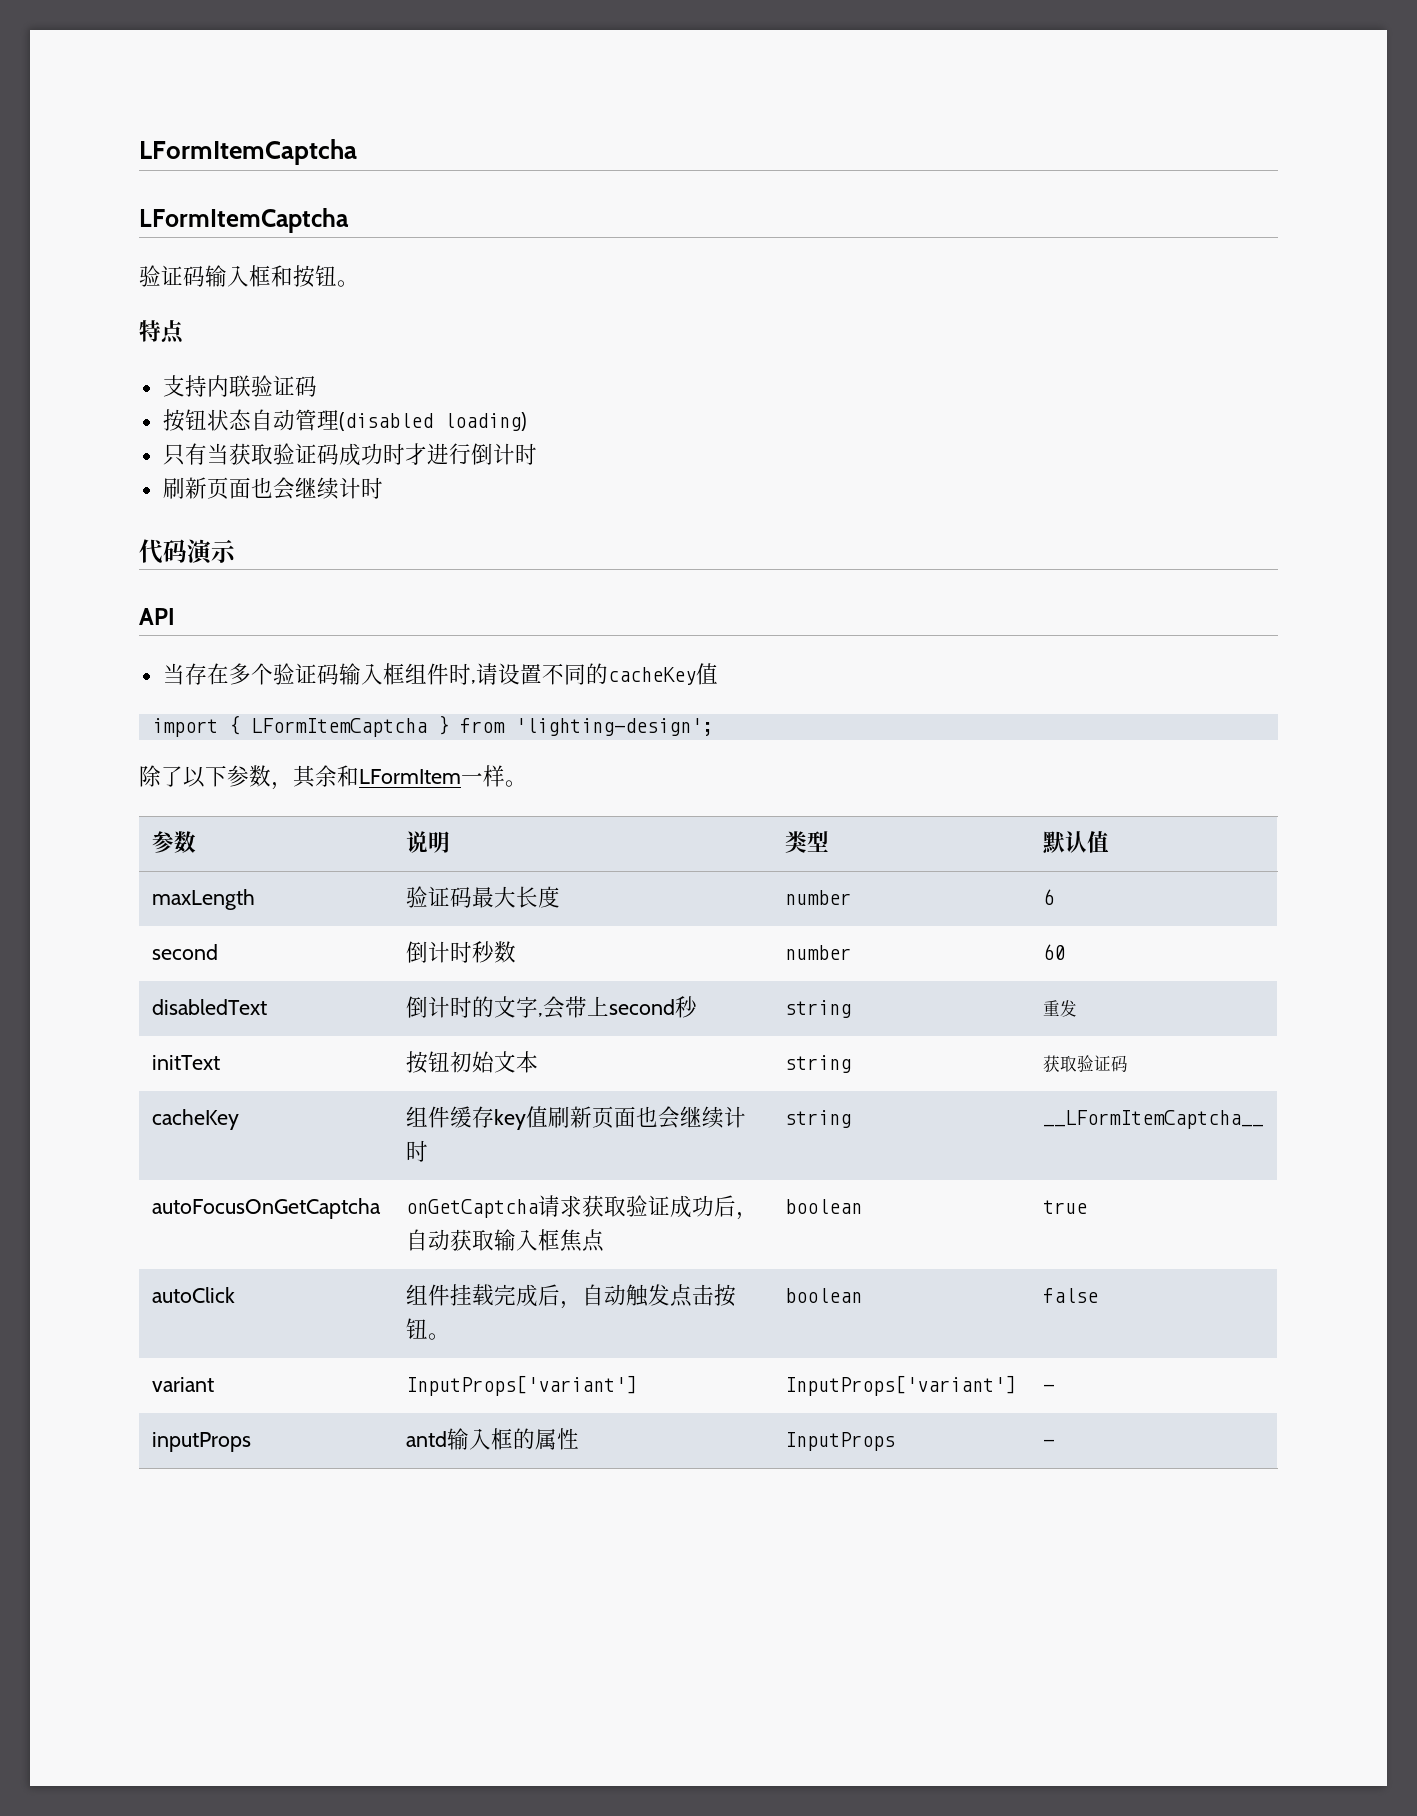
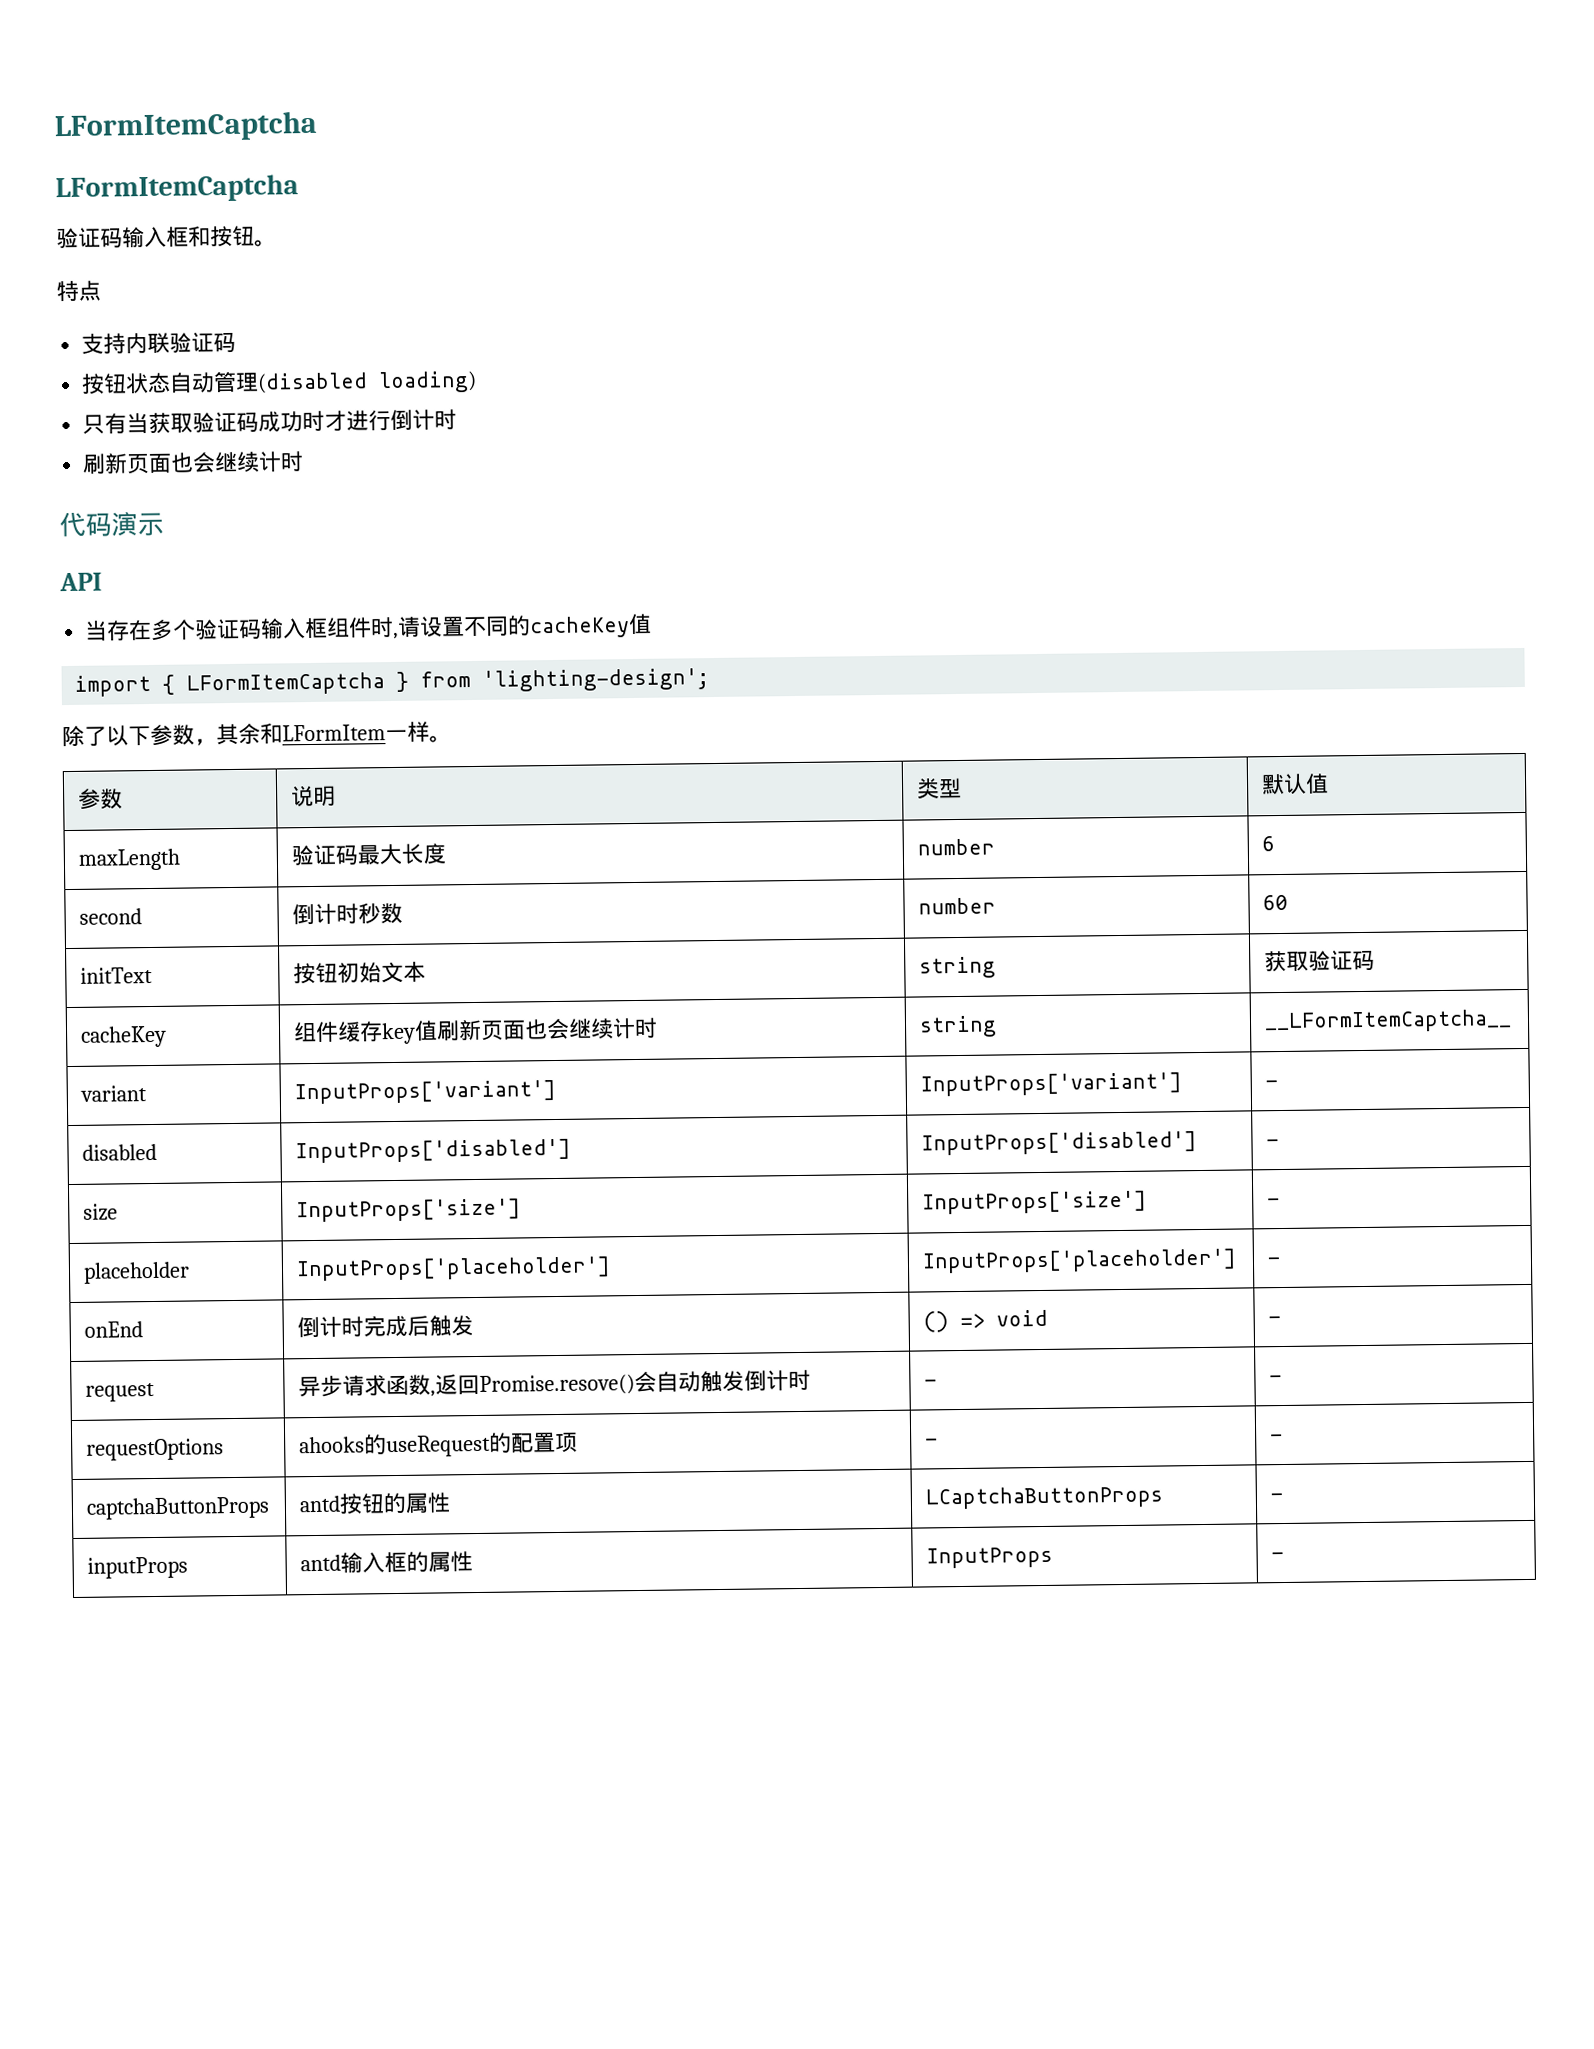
- disabledText | 倒计时的文字,会带上second秒 | string | 重发
- autoFocusOnGetCaptcha | onGetCaptcha请求获取验证成功后，自动获取输入框焦点 | boolean | true
- autoClick | 组件挂载完成后，自动触发点击按钮。 | boolean | false
  variant | InputProps['variant'] | InputProps['variant'] | -
+ disabled | InputProps['disabled'] | InputProps['disabled'] | -
+ size | InputProps['size'] | InputProps['size'] | -
+ placeholder | InputProps['placeholder'] | InputProps['placeholder'] | -
+ onEnd | 倒计时完成后触发 | () => void | -
+ request | 异步请求函数,返回Promise.resove()会自动触发倒计时 | - | -
+ requestOptions | ahooks的useRequest的配置项 | - | -
+ captchaButtonProps | antd按钮的属性 | LCaptchaButtonProps | -

